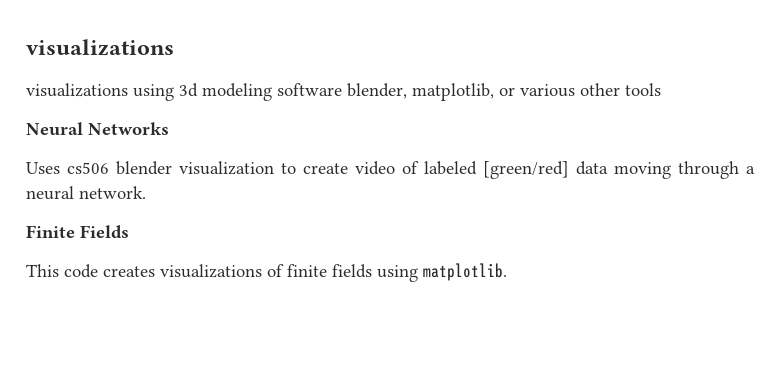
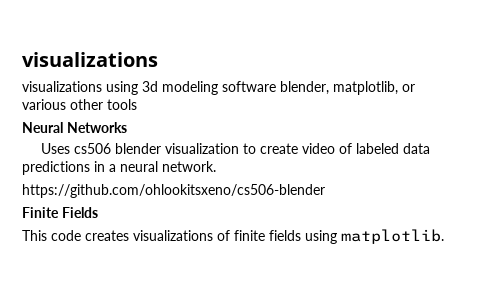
- Uses cs506 blender visualization to create video of labeled [green/red] data moving through a neural network.
+ Uses cs506 blender visualization to create video of labeled data predictions in a neural network.
+ https://github.com/ohlookitsxeno/cs506-blender

